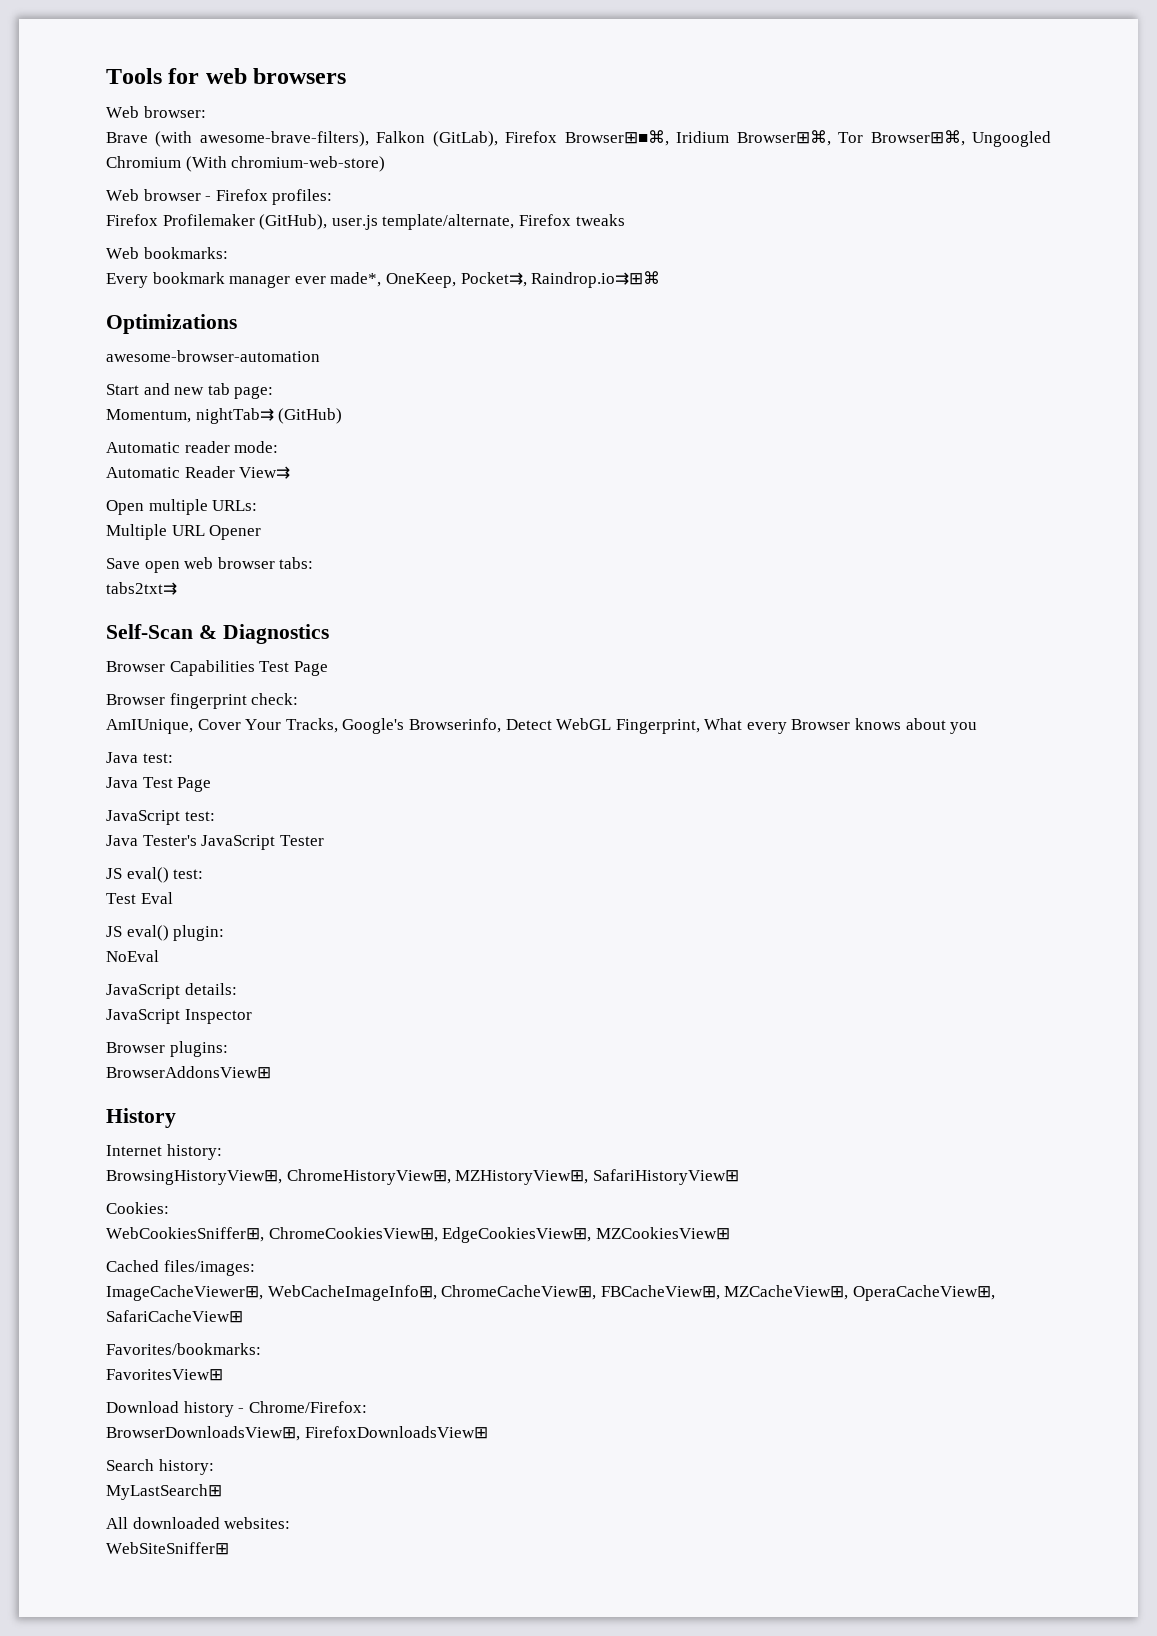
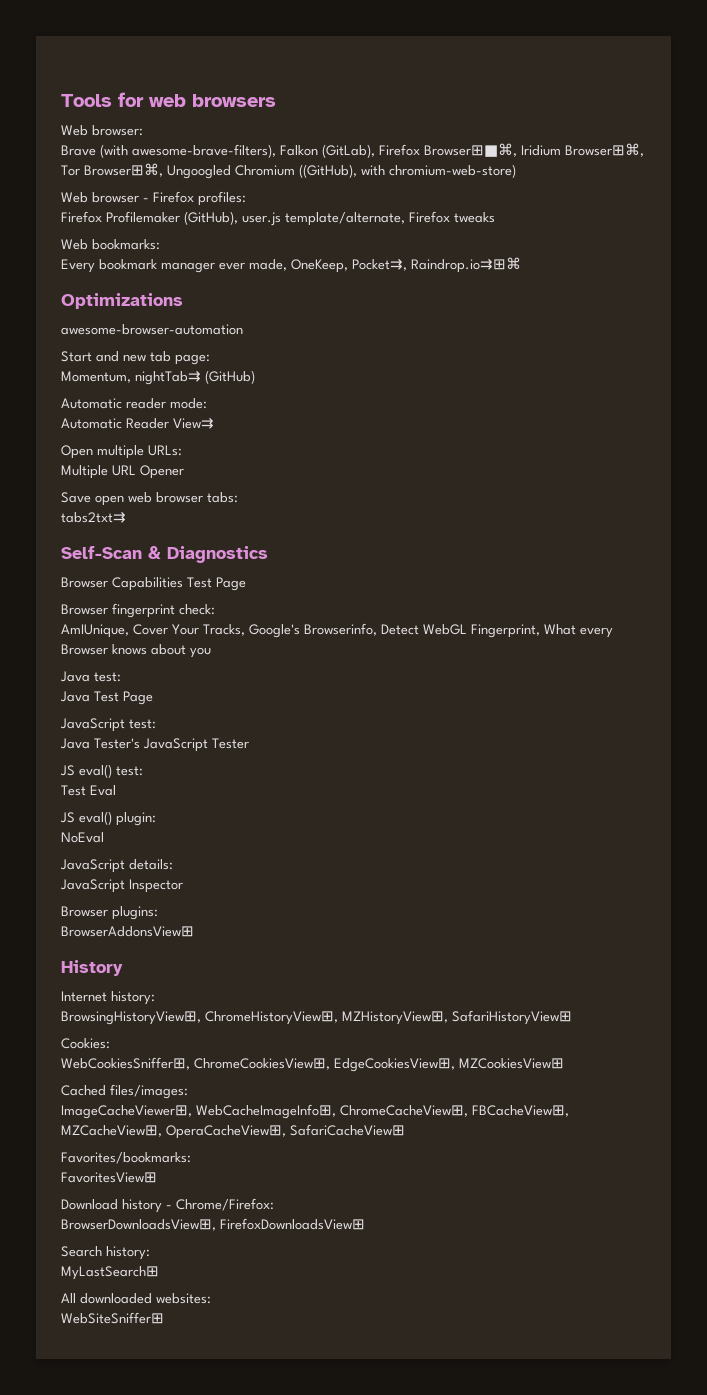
- Brave (with awesome-brave-filters), Falkon (GitLab), Firefox Browser⊞■⌘, Iridium Browser⊞⌘, Tor Browser⊞⌘, Ungoogled Chromium (With chromium-web-store)
+ Brave (with awesome-brave-filters), Falkon (GitLab), Firefox Browser⊞■⌘, Iridium Browser⊞⌘, Tor Browser⊞⌘, Ungoogled Chromium ((GitHub), with chromium-web-store)
- Every bookmark manager ever made*, OneKeep, Pocket⇉, Raindrop.io⇉⊞⌘
+ Every bookmark manager ever made, OneKeep, Pocket⇉, Raindrop.io⇉⊞⌘

